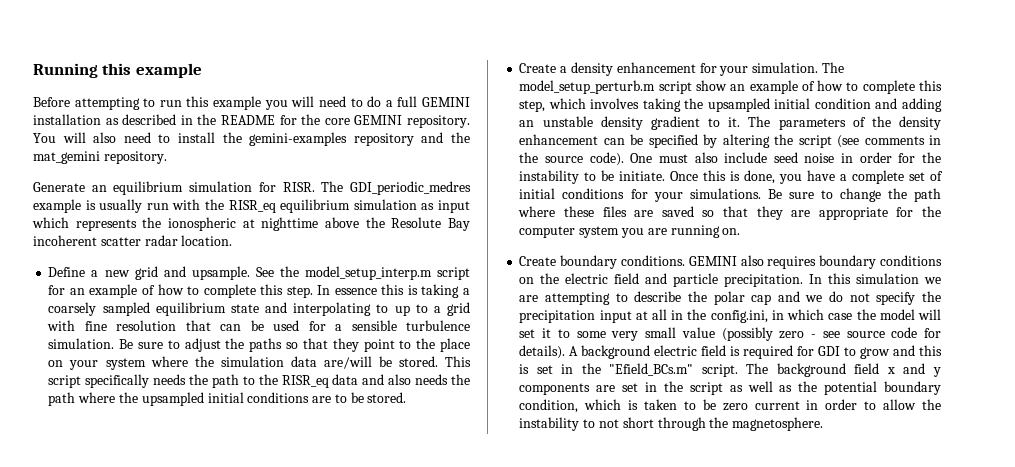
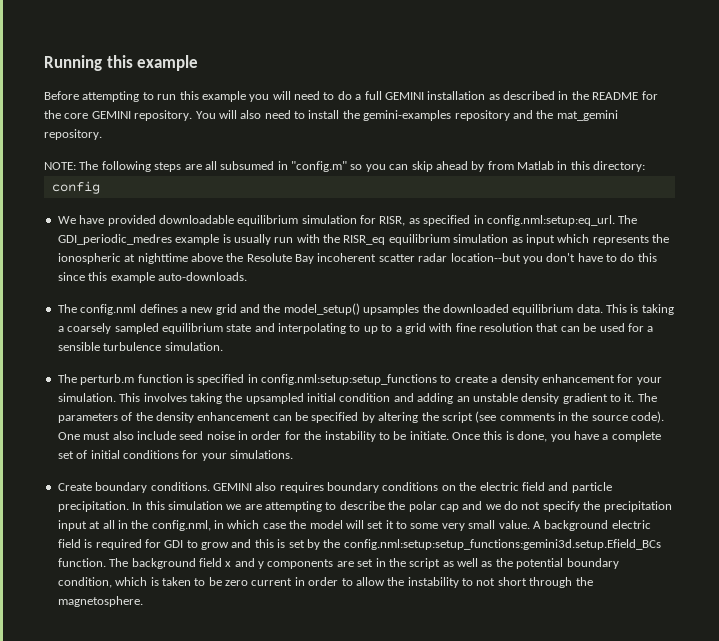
- Generate an equilibrium simulation for RISR. The GDI_periodic_medres example is usually run with the RISR_eq equilibrium simulation as input which represents the ionospheric at nighttime above the Resolute Bay incoherent scatter radar location.
- Define a new grid and upsample. See the model_setup_interp.m script for an example of how to complete this step. In essence this is taking a coarsely sampled equilibrium state and interpolating to up to a grid with fine resolution that can be used for a sensible turbulence simulation. Be sure to adjust the paths so that they point to the place on your system where the simulation data are/will be stored. This script specifically needs the path to the RISR_eq data and also needs the path where the upsampled initial conditions are to be stored.
- Create a density enhancement for your simulation.
+ NOTE: The following steps are all subsumed in "config.m" so you can skip ahead by from Matlab in this directory:
+ config
+ We have provided downloadable equilibrium simulation for RISR, as specified in config.nml:setup:eq_url. The GDI_periodic_medres example is usually run with the RISR_eq equilibrium simulation as input which represents the ionospheric at nighttime above the Resolute Bay incoherent scatter radar location--but you don't have to do this since this example auto-downloads.
+ The config.nml defines a new grid and the model_setup() upsamples the downloaded equilibrium data. This is taking a coarsely sampled equilibrium state and interpolating to up to a grid with fine resolution that can be used for a sensible turbulence simulation.
+ The perturb.m function is specified in config.nml:setup:setup_functions to create a density enhancement for your simulation.
- The model_setup_perturb.m script show an example of how to complete this step, which involves taking the upsampled initial condition and adding an unstable density gradient to it.
+ This involves taking the upsampled initial condition and adding an unstable density gradient to it.
- Be sure to change the path where these files are saved so that they are appropriate for the computer system you are running on.
- In this simulation we are attempting to describe the polar cap and we do not specify the precipitation input at all in the config.ini, in which case the model will set it to some very small value (possibly zero - see source code for details).
+ In this simulation we are attempting to describe the polar cap and we do not specify the precipitation input at all in the config.nml, in which case the model will set it to some very small value.
- A background electric field is required for GDI to grow and this is set in the "Efield_BCs.m" script.
+ A background electric field is required for GDI to grow and this is set by the config.nml:setup:setup_functions:gemini3d.setup.Efield_BCs function.

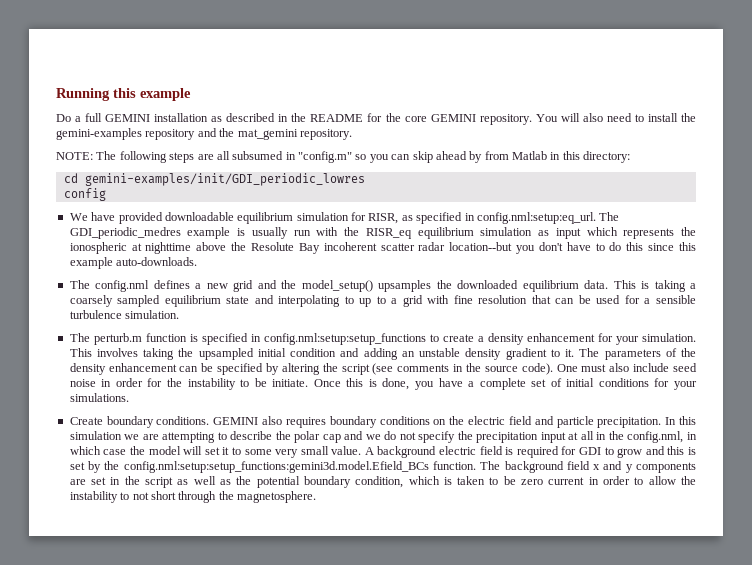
- Before attempting to run this example you will need to do a full GEMINI installation as described in the README for the core GEMINI repository.
+ Do a full GEMINI installation as described in the README for the core GEMINI repository.
+ cd gemini-examples/init/GDI_periodic_lowres
- A background electric field is required for GDI to grow and this is set by the config.nml:setup:setup_functions:gemini3d.setup.Efield_BCs function.
+ A background electric field is required for GDI to grow and this is set by the config.nml:setup:setup_functions:gemini3d.model.Efield_BCs function.

